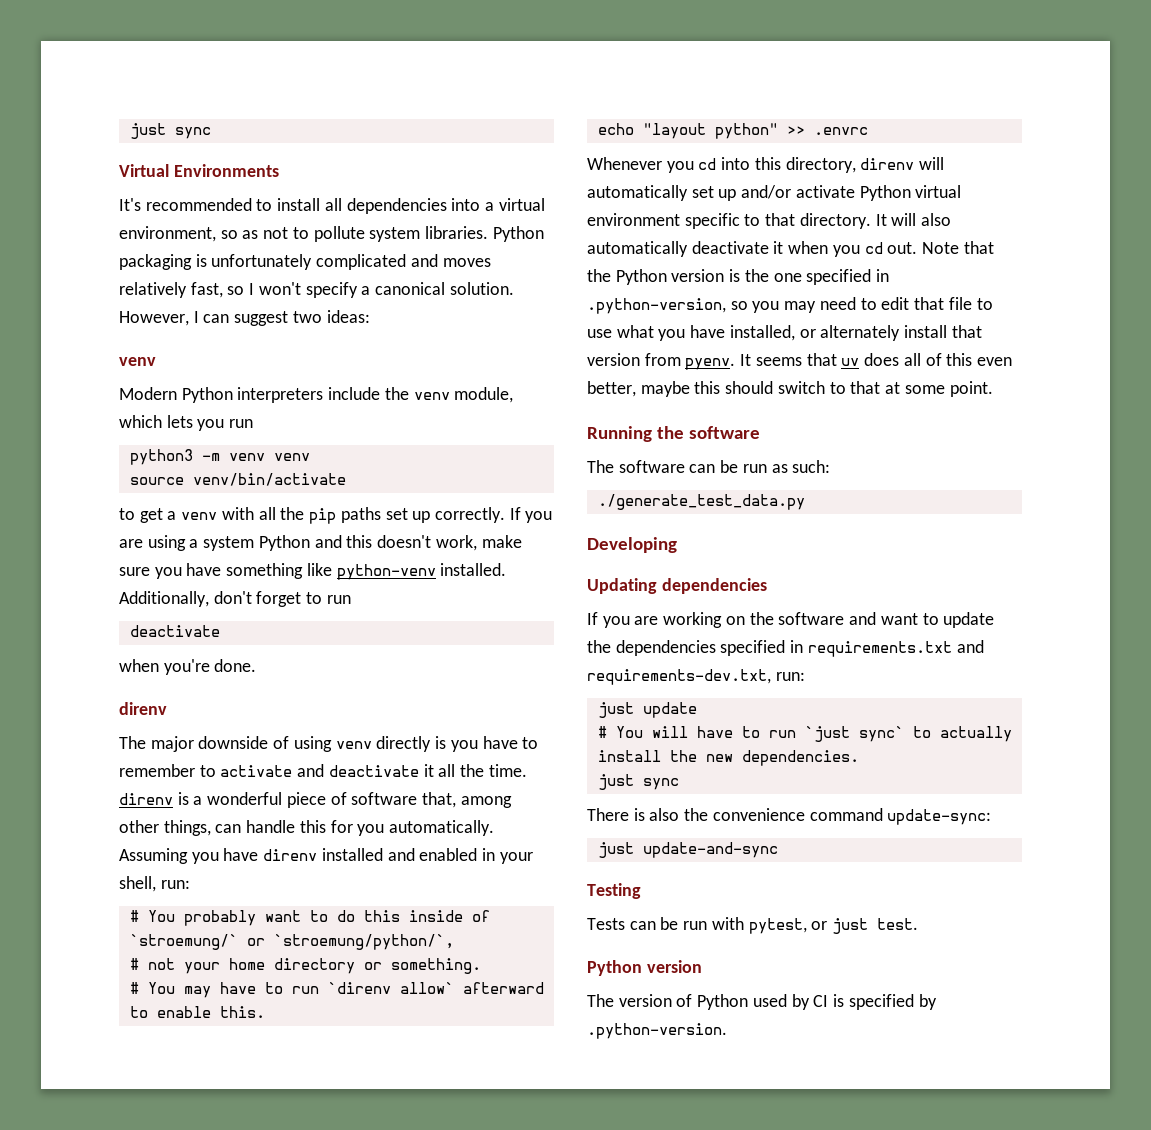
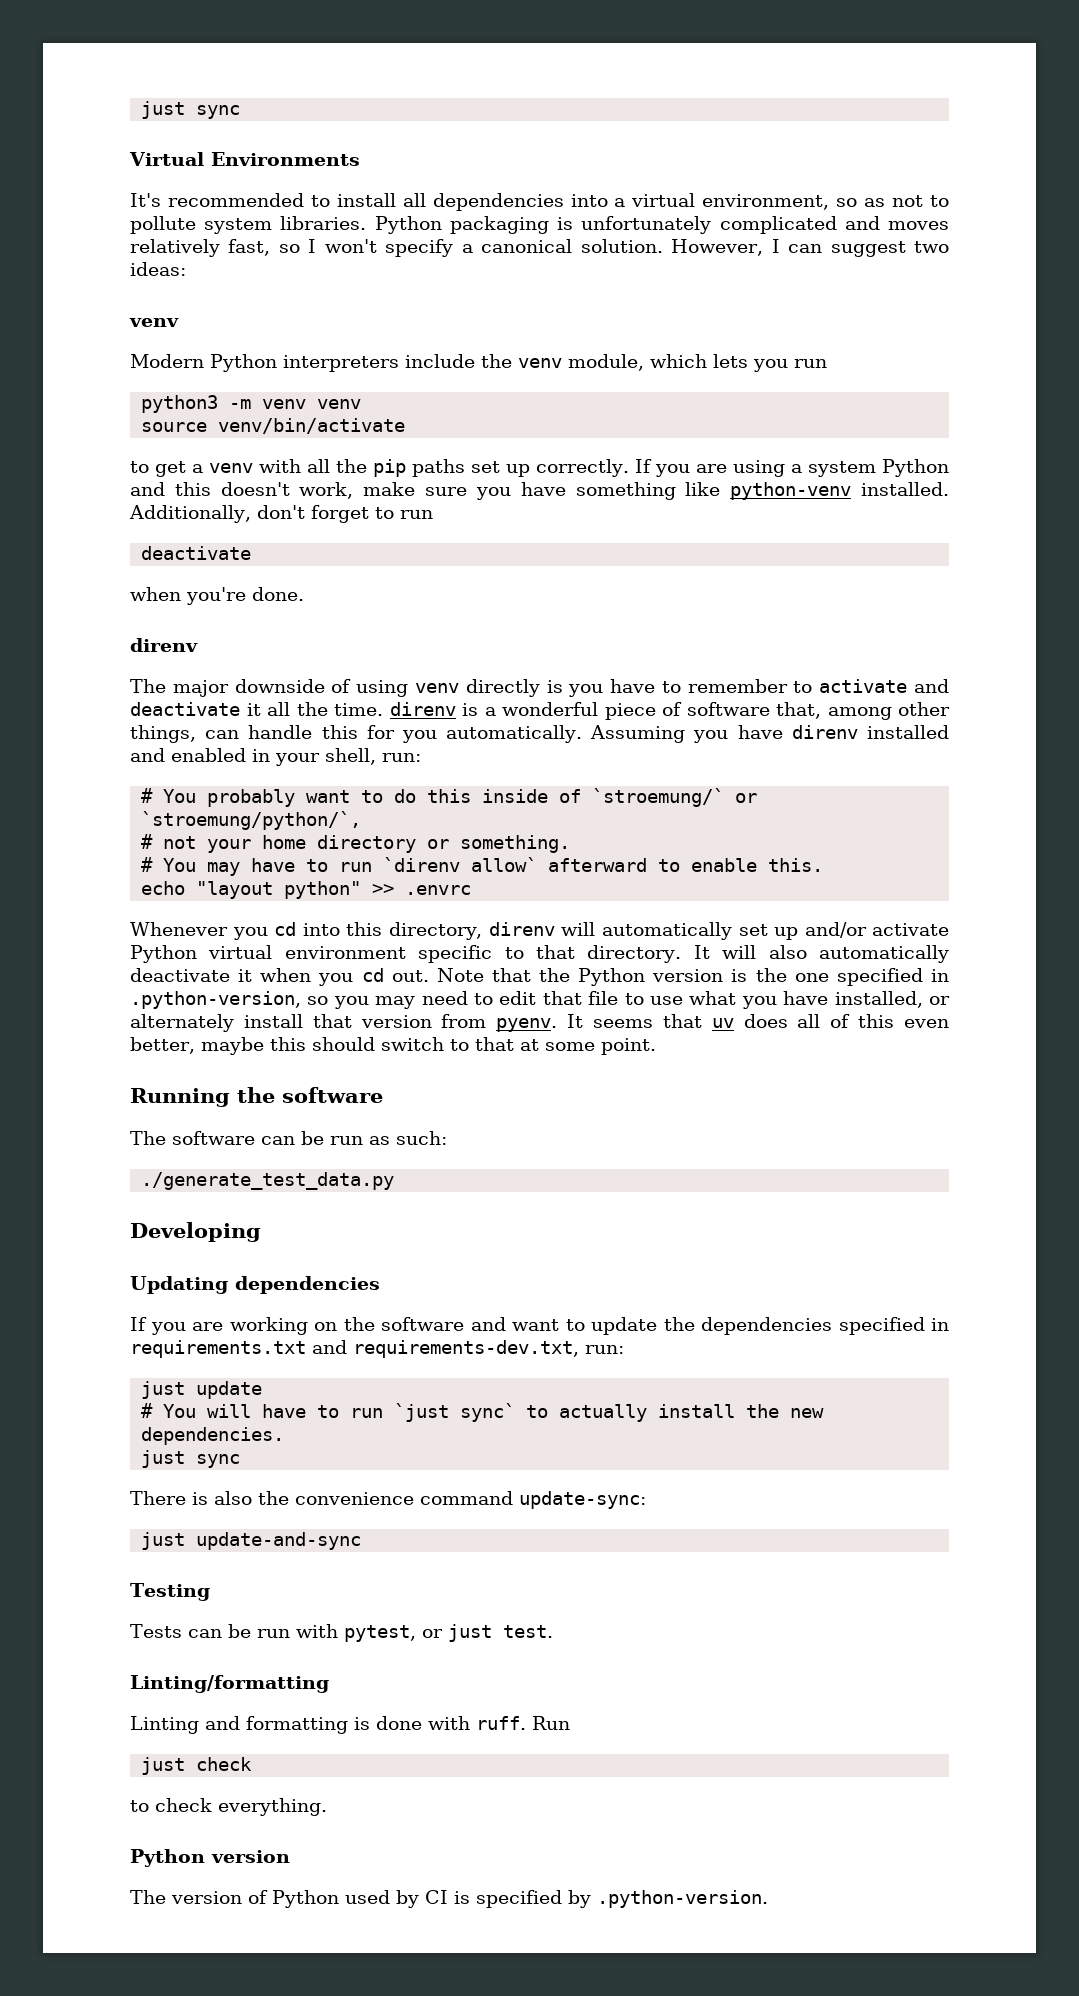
+ Linting/formatting
+ Linting and formatting is done with ruff. Run
+ just check
+ to check everything.

